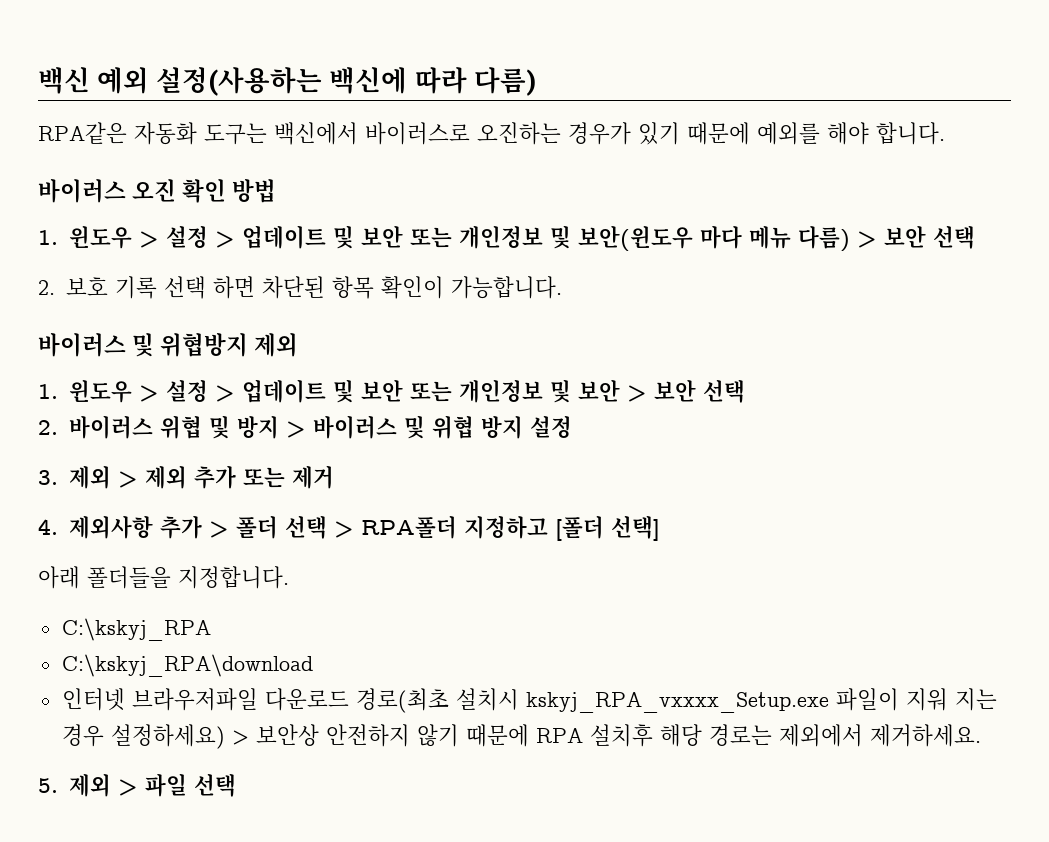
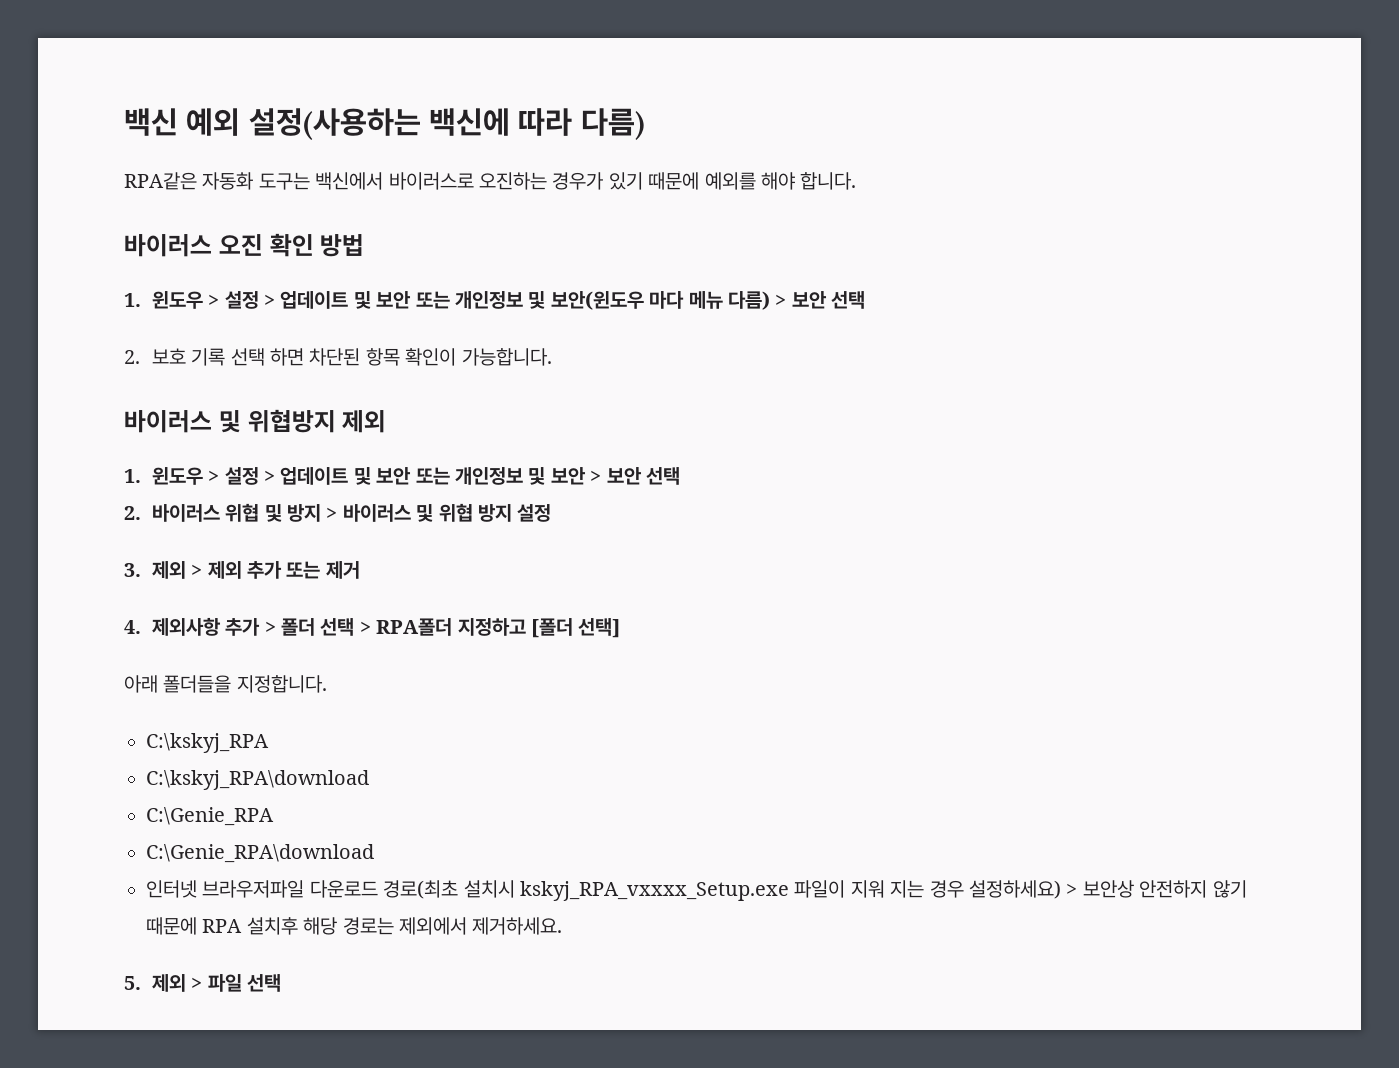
+ C:\Genie_RPA
+ C:\Genie_RPA\download

